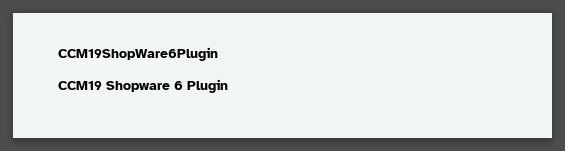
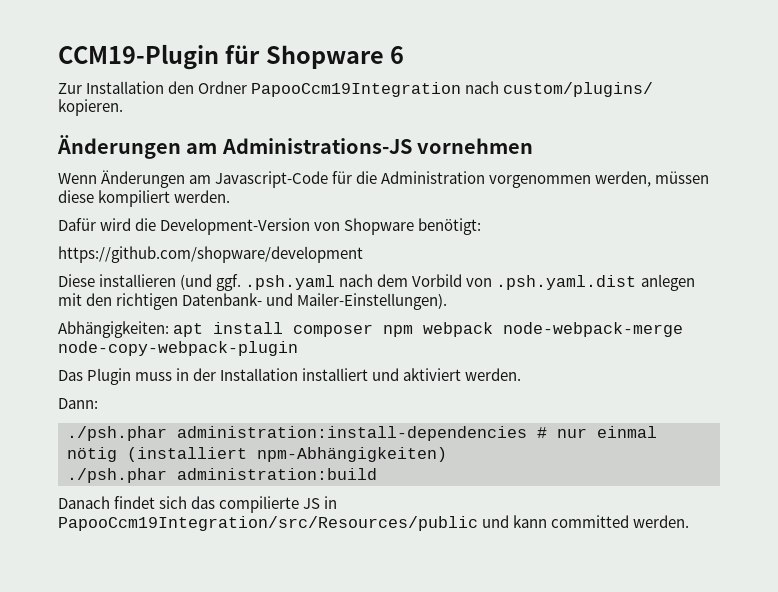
- CCM19ShopWare6Plugin
- CCM19 Shopware 6 Plugin
+ CCM19-Plugin für Shopware 6
+ Zur Installation den Ordner PapooCcm19Integration nach custom/plugins/ kopieren.
+ Änderungen am Administrations-JS vornehmen
+ Wenn Änderungen am Javascript-Code für die Administration vorgenommen werden, müssen diese kompiliert werden.
+ Dafür wird die Development-Version von Shopware benötigt:
+ https://github.com/shopware/development
+ Diese installieren (und ggf. .psh.yaml nach dem Vorbild von .psh.yaml.dist anlegen mit den richtigen Datenbank- und Mailer-Einstellungen).
+ Abhängigkeiten: apt install composer npm webpack node-webpack-merge node-copy-webpack-plugin
+ Das Plugin muss in der Installation installiert und aktiviert werden.
+ Dann:
+ ./psh.phar administration:install-dependencies # nur einmal nötig (installiert npm-Abhängigkeiten)
+ ./psh.phar administration:build
+ Danach findet sich das compilierte JS in PapooCcm19Integration/src/Resources/public und kann committed werden.

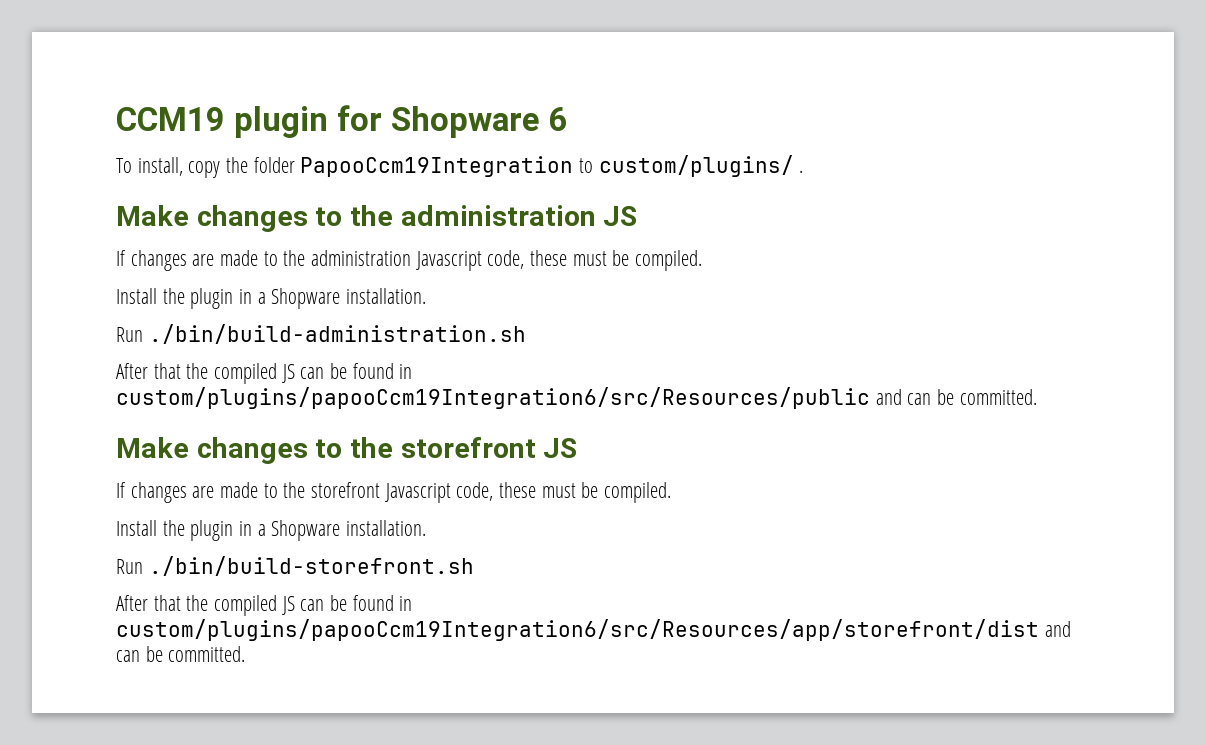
- CCM19-Plugin für Shopware 6
+ CCM19 plugin for Shopware 6
- Zur Installation den Ordner PapooCcm19Integration nach custom/plugins/ kopieren.
- Änderungen am Administrations-JS vornehmen
- Wenn Änderungen am Javascript-Code für die Administration vorgenommen werden, müssen diese kompiliert werden.
- Dafür wird die Development-Version von Shopware benötigt:
- https://github.com/shopware/development
- Diese installieren (und ggf. .psh.yaml nach dem Vorbild von .psh.yaml.dist anlegen mit den richtigen Datenbank- und Mailer-Einstellungen).
- Abhängigkeiten: apt install composer npm webpack node-webpack-merge node-copy-webpack-plugin
- Das Plugin muss in der Installation installiert und aktiviert werden.
- Dann:
- ./psh.phar administration:install-dependencies # nur einmal nötig (installiert npm-Abhängigkeiten)
- ./psh.phar administration:build
- Danach findet sich das compilierte JS in PapooCcm19Integration/src/Resources/public und kann committed werden.
+ To install, copy the folder PapooCcm19Integration to custom/plugins/ .
+ Make changes to the administration JS
+ If changes are made to the administration Javascript code, these must be compiled.
+ Install the plugin in a Shopware installation.
+ Run ./bin/build-administration.sh
+ After that the compiled JS can be found in custom/plugins/papooCcm19Integration6/src/Resources/public and can be committed.
+ Make changes to the storefront JS
+ If changes are made to the storefront Javascript code, these must be compiled.
+ Install the plugin in a Shopware installation.
+ Run ./bin/build-storefront.sh
+ After that the compiled JS can be found in custom/plugins/papooCcm19Integration6/src/Resources/app/storefront/dist and can be committed.

